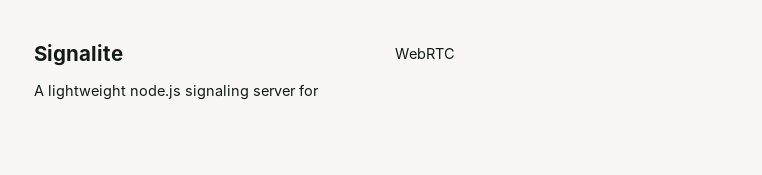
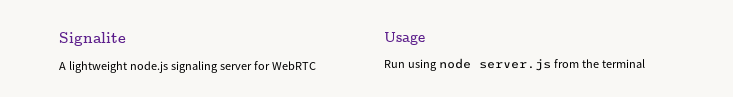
+ Usage
+ Run using node server.js from the terminal

